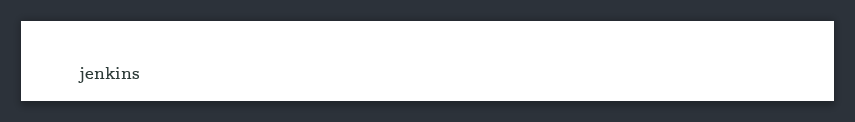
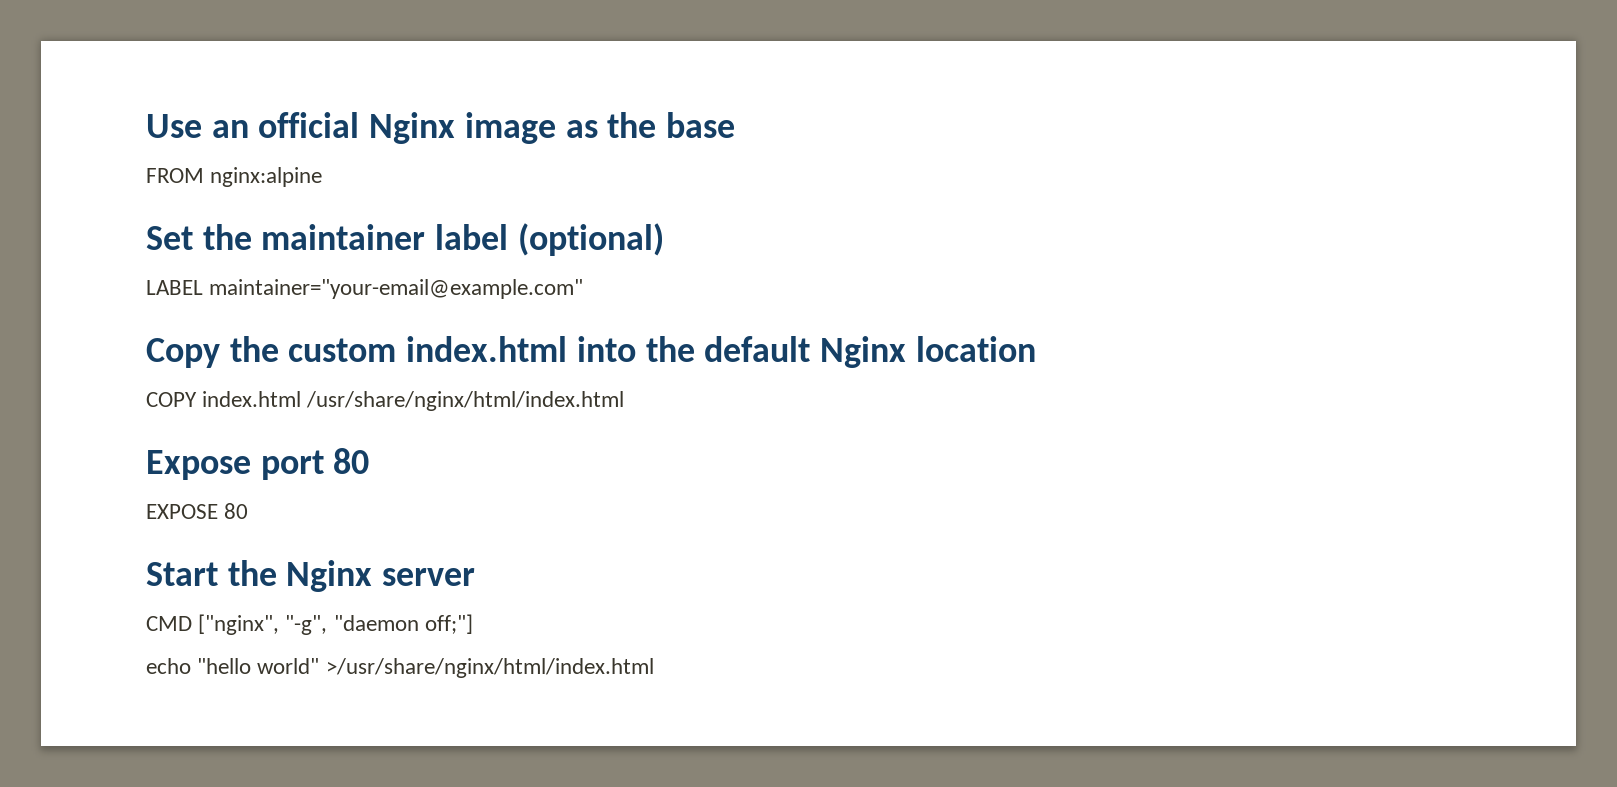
- jenkins
+ Use an official Nginx image as the base
+ FROM nginx:alpine
+ Set the maintainer label (optional)
+ LABEL maintainer="your-email@example.com"
+ Copy the custom index.html into the default Nginx location
+ COPY index.html /usr/share/nginx/html/index.html
+ Expose port 80
+ EXPOSE 80
+ Start the Nginx server
+ CMD ["nginx", "-g", "daemon off;"]
+ echo "hello world" >/usr/share/nginx/html/index.html

